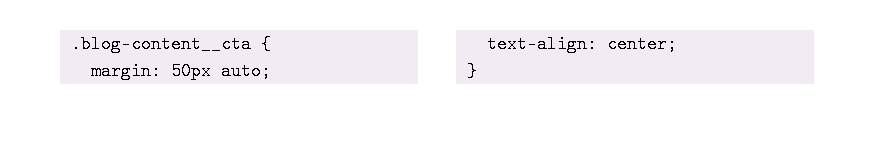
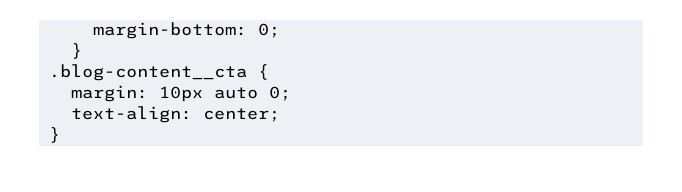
+ margin-bottom: 0;
+ }
- margin: 50px auto;
+ margin: 10px auto 0;

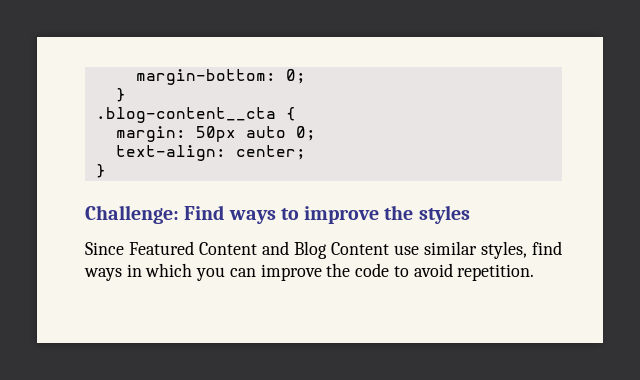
- margin: 10px auto 0;
+ margin: 50px auto 0;
+ Challenge: Find ways to improve the styles
+ Since Featured Content and Blog Content use similar styles, find ways in which you can improve the code to avoid repetition.

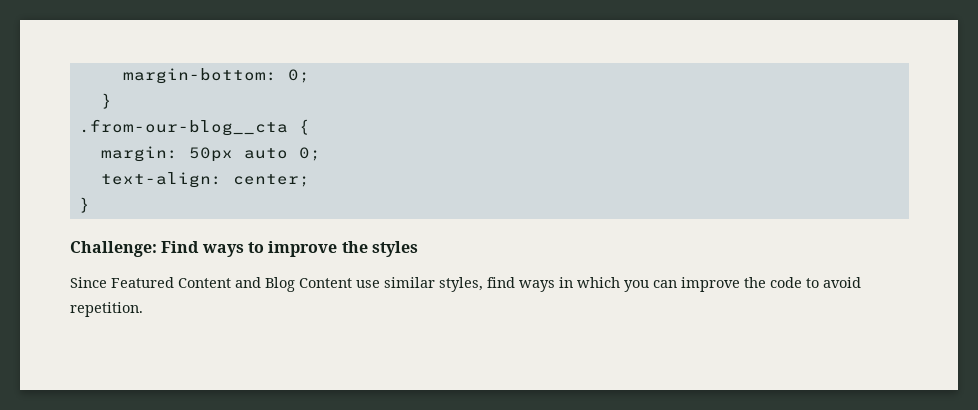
- .blog-content__cta {
+ .from-our-blog__cta {

